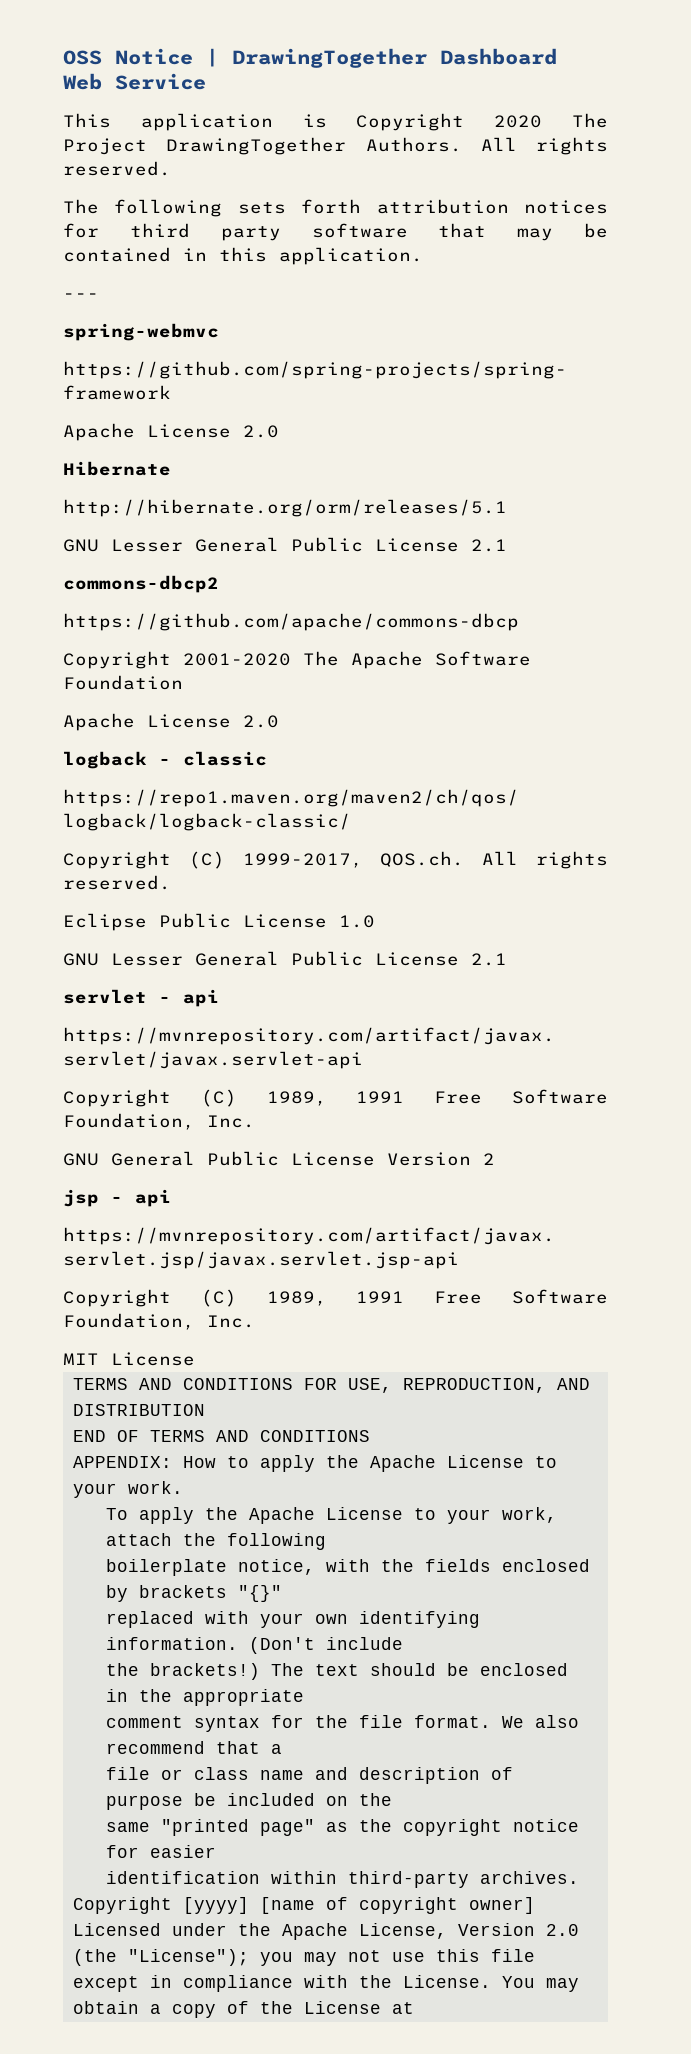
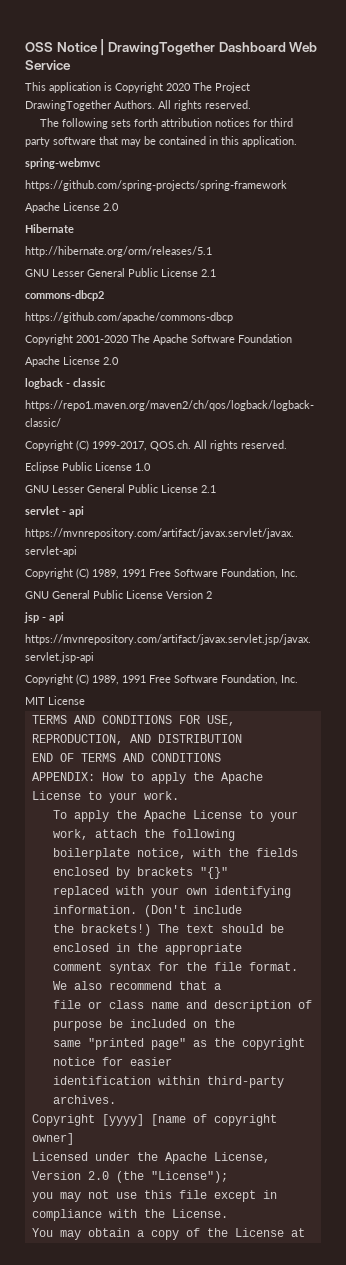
- ---
- Licensed under the Apache License, Version 2.0 (the "License"); you may not use this file except in compliance with the License. You may obtain a copy of the License at
+ Licensed under the Apache License, Version 2.0 (the "License");
+ you may not use this file except in compliance with the License.
+ You may obtain a copy of the License at

